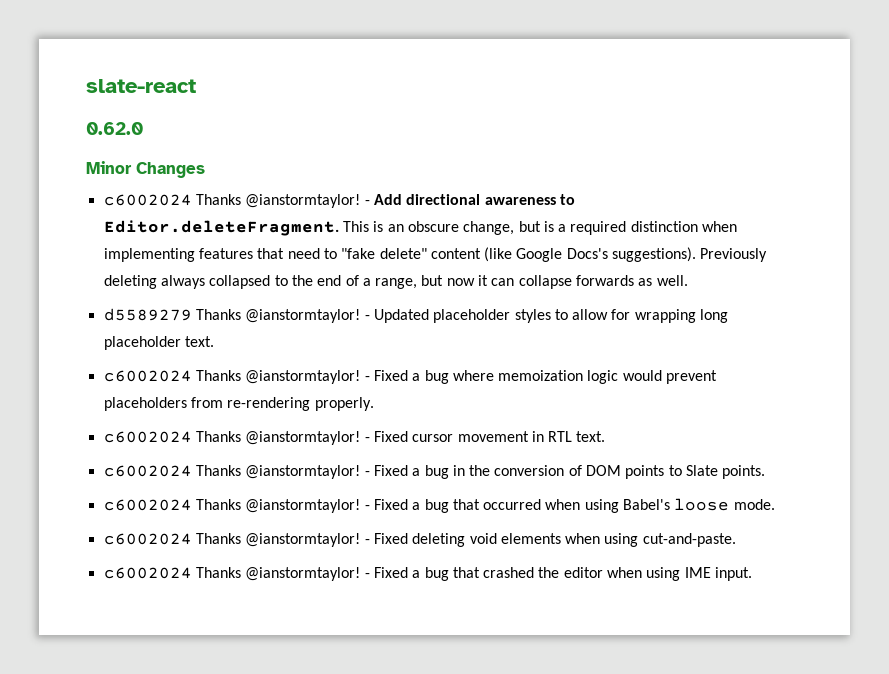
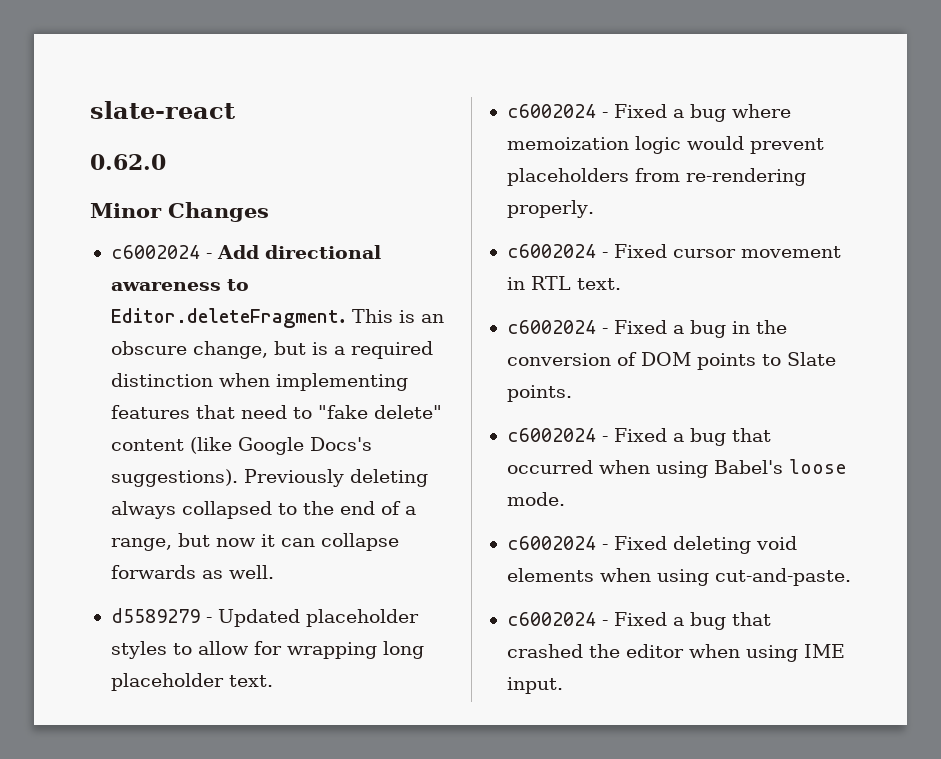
- c6002024 Thanks @ianstormtaylor! - Add directional awareness to Editor.deleteFragment. This is an obscure change, but is a required distinction when implementing features that need to "fake delete" content (like Google Docs's suggestions).
+ c6002024 - Add directional awareness to Editor.deleteFragment. This is an obscure change, but is a required distinction when implementing features that need to "fake delete" content (like Google Docs's suggestions).
- d5589279 Thanks @ianstormtaylor! - Updated placeholder styles to allow for wrapping long placeholder text.
+ d5589279 - Updated placeholder styles to allow for wrapping long placeholder text.
- c6002024 Thanks @ianstormtaylor! - Fixed a bug where memoization logic would prevent placeholders from re-rendering properly.
+ c6002024 - Fixed a bug where memoization logic would prevent placeholders from re-rendering properly.
- c6002024 Thanks @ianstormtaylor! - Fixed cursor movement in RTL text.
+ c6002024 - Fixed cursor movement in RTL text.
- c6002024 Thanks @ianstormtaylor! - Fixed a bug in the conversion of DOM points to Slate points.
+ c6002024 - Fixed a bug in the conversion of DOM points to Slate points.
- c6002024 Thanks @ianstormtaylor! - Fixed a bug that occurred when using Babel's loose mode.
+ c6002024 - Fixed a bug that occurred when using Babel's loose mode.
- c6002024 Thanks @ianstormtaylor! - Fixed deleting void elements when using cut-and-paste.
+ c6002024 - Fixed deleting void elements when using cut-and-paste.
- c6002024 Thanks @ianstormtaylor! - Fixed a bug that crashed the editor when using IME input.
+ c6002024 - Fixed a bug that crashed the editor when using IME input.

